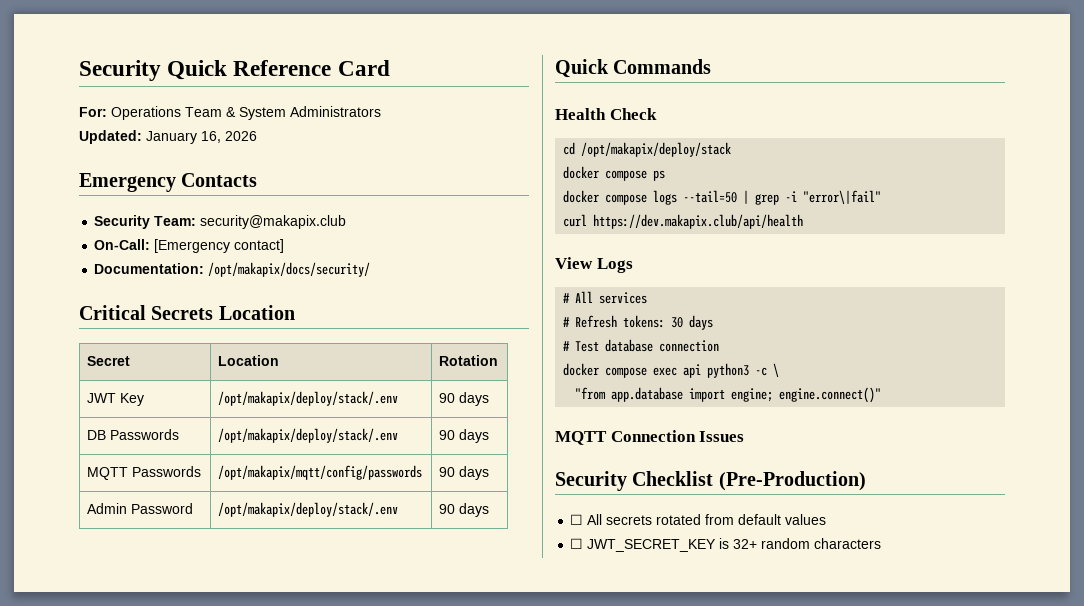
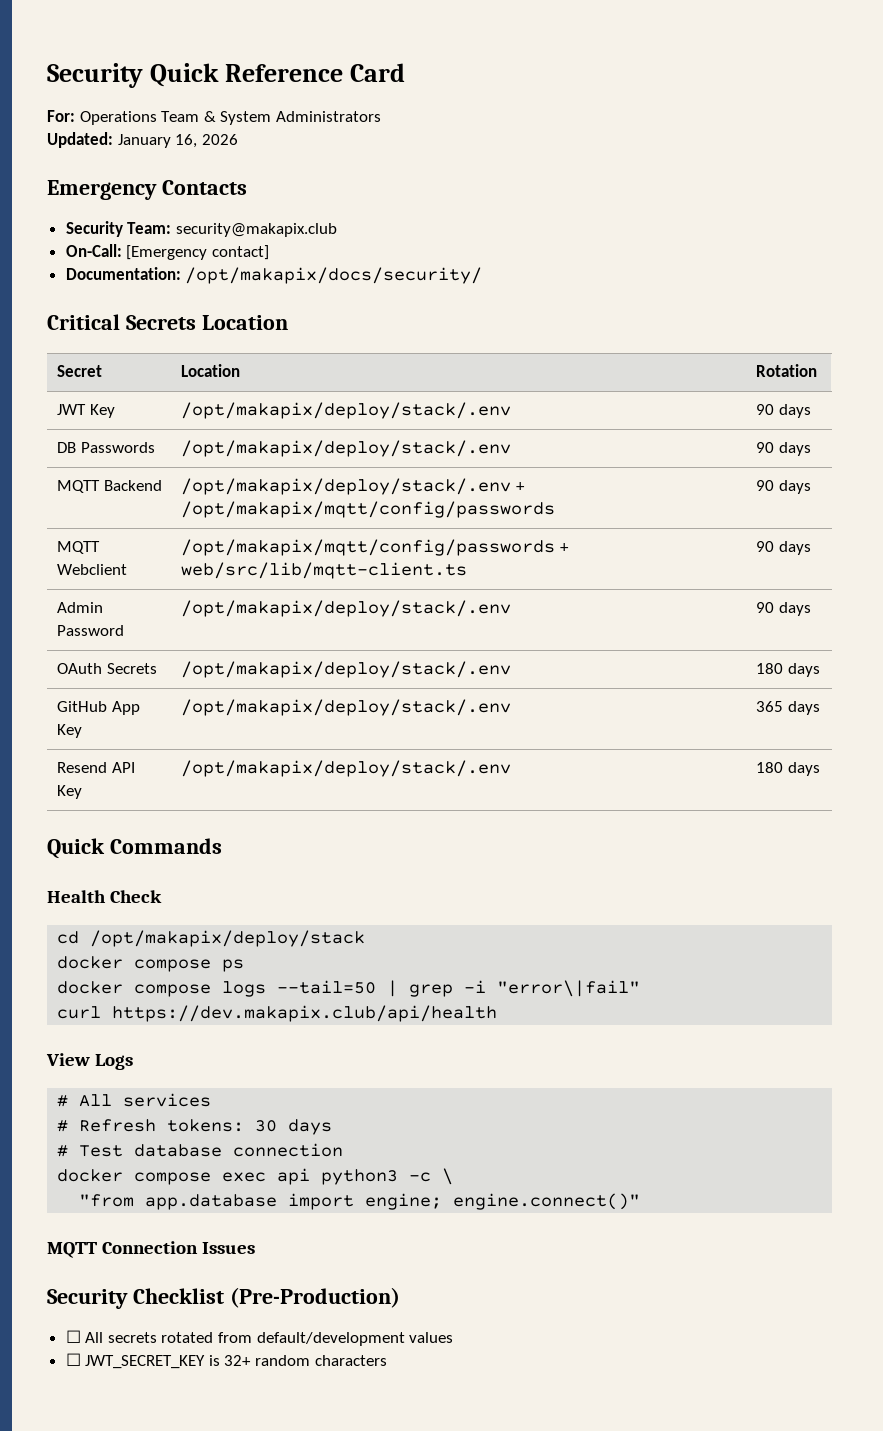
- MQTT Passwords | /opt/makapix/mqtt/config/passwords | 90 days
+ MQTT Backend | /opt/makapix/deploy/stack/.env + /opt/makapix/mqtt/config/passwords | 90 days
+ MQTT Webclient | /opt/makapix/mqtt/config/passwords + web/src/lib/mqtt-client.ts | 90 days
+ OAuth Secrets | /opt/makapix/deploy/stack/.env | 180 days
+ GitHub App Key | /opt/makapix/deploy/stack/.env | 365 days
+ Resend API Key | /opt/makapix/deploy/stack/.env | 180 days
- ☐ All secrets rotated from default values
+ ☐ All secrets rotated from default/development values

